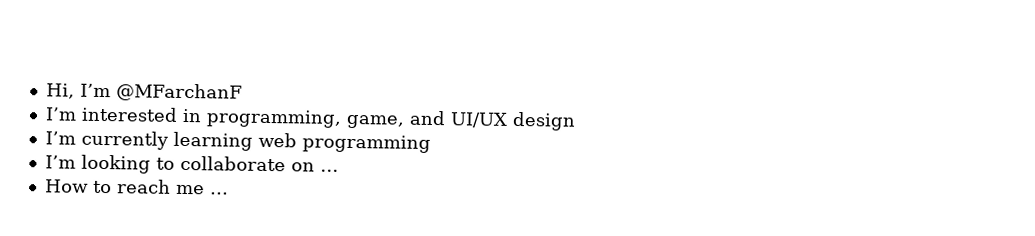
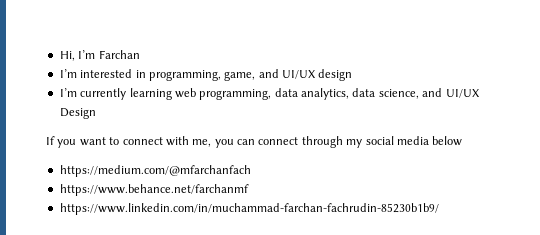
- Hi, I’m @MFarchanF
+ Hi, I’m Farchan
- I’m currently learning web programming
- I’m looking to collaborate on ...
- How to reach me ...
+ I’m currently learning web programming, data analytics, data science, and UI/UX Design
+ If you want to connect with me, you can connect through my social media below
+ https://medium.com/@mfarchanfach
+ https://www.behance.net/farchanmf
+ https://www.linkedin.com/in/muchammad-farchan-fachrudin-85230b1b9/

